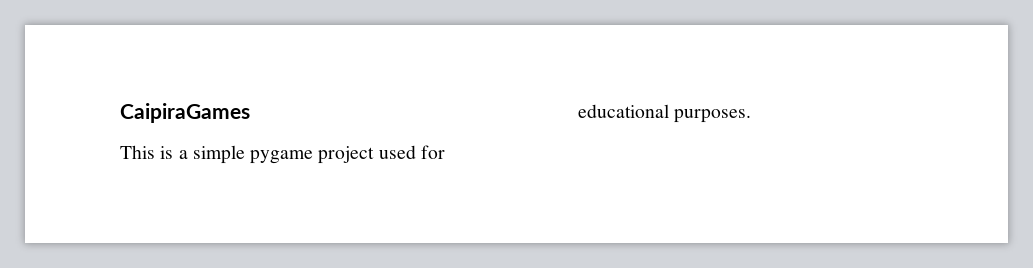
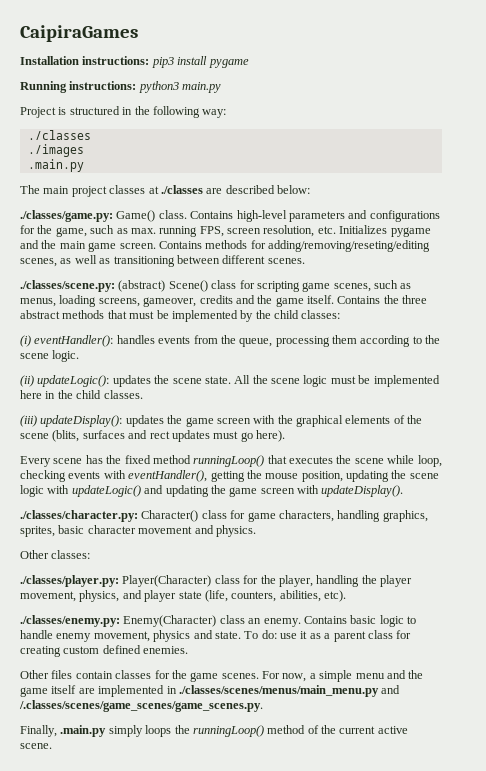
- This is a simple pygame project used for educational purposes.
+ Installation instructions: pip3 install pygame
+ Running instructions: python3 main.py
+ Project is structured in the following way:
+ ./classes
+ ./images
+ .main.py
+ The main project classes at ./classes are described below:
+ ./classes/game.py: Game() class. Contains high-level parameters and configurations for the game, such as max. running FPS, screen resolution, etc. Initializes pygame and the main game screen. Contains methods for adding/removing/reseting/editing scenes, as well as transitioning between different scenes.
+ ./classes/scene.py: (abstract) Scene() class for scripting game scenes, such as menus, loading screens, gameover, credits and the game itself. Contains the three abstract methods that must be implemented by the child classes:
+ (i) eventHandler(): handles events from the queue, processing them according to the scene logic.
+ (ii) updateLogic(): updates the scene state. All the scene logic must be implemented here in the child classes.
+ (iii) updateDisplay(): updates the game screen with the graphical elements of the scene (blits, surfaces and rect updates must go here).
+ Every scene has the fixed method runningLoop() that executes the scene while loop, checking events with eventHandler(), getting the mouse position, updating the scene logic with updateLogic() and updating the game screen with updateDisplay().
+ ./classes/character.py: Character() class for game characters, handling graphics, sprites, basic character movement and physics.
+ Other classes:
+ ./classes/player.py: Player(Character) class for the player, handling the player movement, physics, and player state (life, counters, abilities, etc).
+ ./classes/enemy.py: Enemy(Character) class an enemy. Contains basic logic to handle enemy movement, physics and state. To do: use it as a parent class for creating custom defined enemies.
+ Other files contain classes for the game scenes. For now, a simple menu and the game itself are implemented in ./classes/scenes/menus/main_menu.py and /.classes/scenes/game_scenes/game_scenes.py.
+ Finally, .main.py simply loops the runningLoop() method of the current active scene.

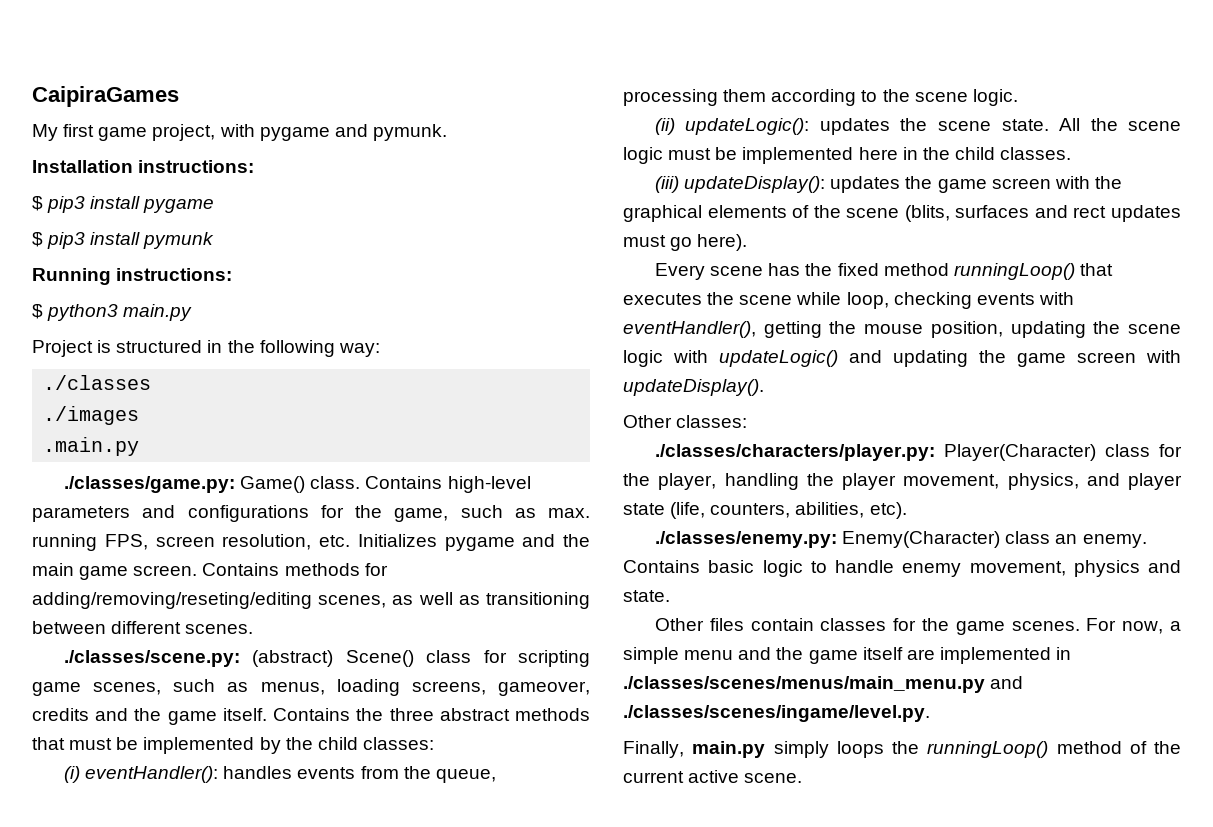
+ My first game project, with pygame and pymunk.
- Installation instructions: pip3 install pygame
+ Installation instructions:
+ $ pip3 install pygame
+ $ pip3 install pymunk
- Running instructions: python3 main.py
+ Running instructions:
+ $ python3 main.py
- The main project classes at ./classes are described below:
- ./classes/character.py: Character() class for game characters, handling graphics, sprites, basic character movement and physics.
- ./classes/player.py: Player(Character) class for the player, handling the player movement, physics, and player state (life, counters, abilities, etc).
+ ./classes/characters/player.py: Player(Character) class for the player, handling the player movement, physics, and player state (life, counters, abilities, etc).
- To do: use it as a parent class for creating custom defined enemies.
- For now, a simple menu and the game itself are implemented in ./classes/scenes/menus/main_menu.py and /.classes/scenes/game_scenes/game_scenes.py.
+ For now, a simple menu and the game itself are implemented in ./classes/scenes/menus/main_menu.py and ./classes/scenes/ingame/level.py.
- Finally, .main.py simply loops the runningLoop() method of the current active scene.
+ Finally, main.py simply loops the runningLoop() method of the current active scene.

